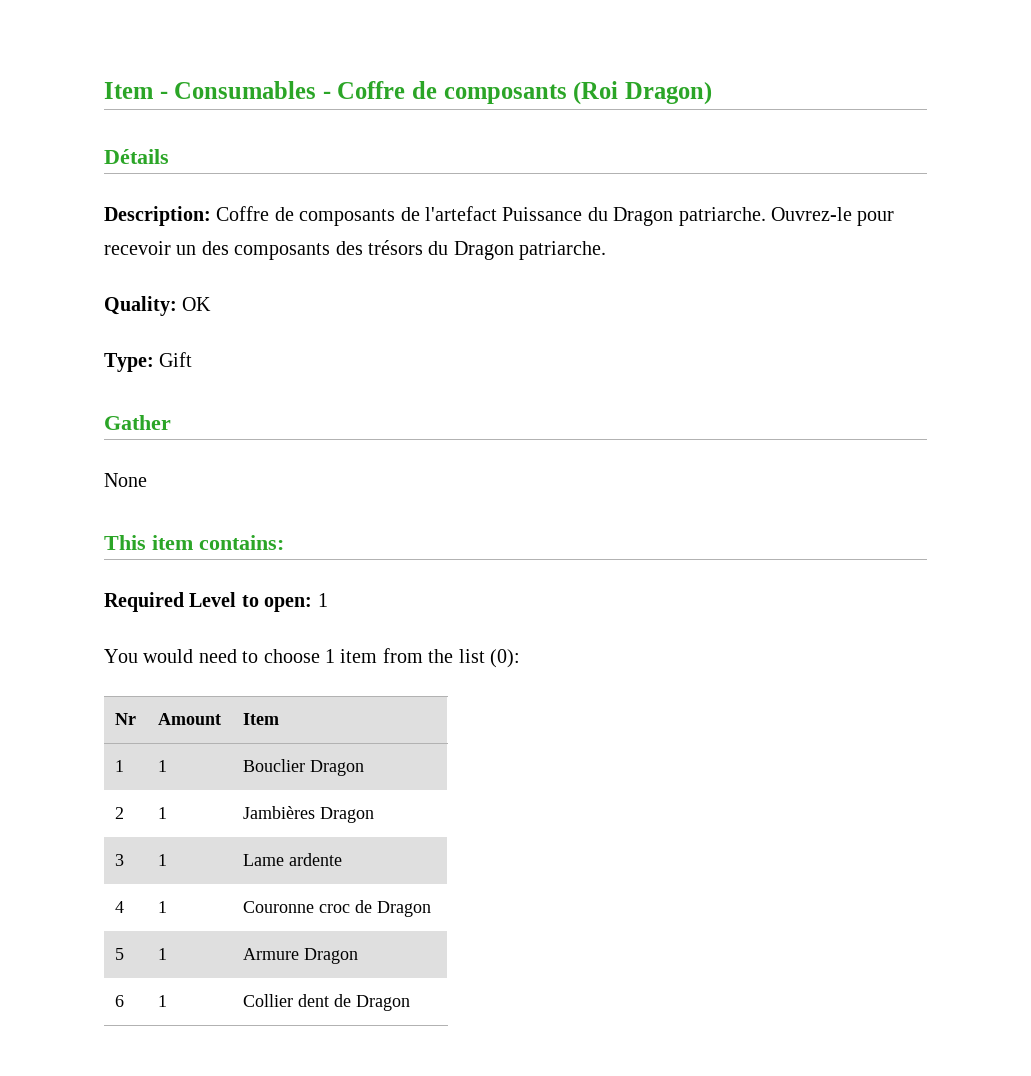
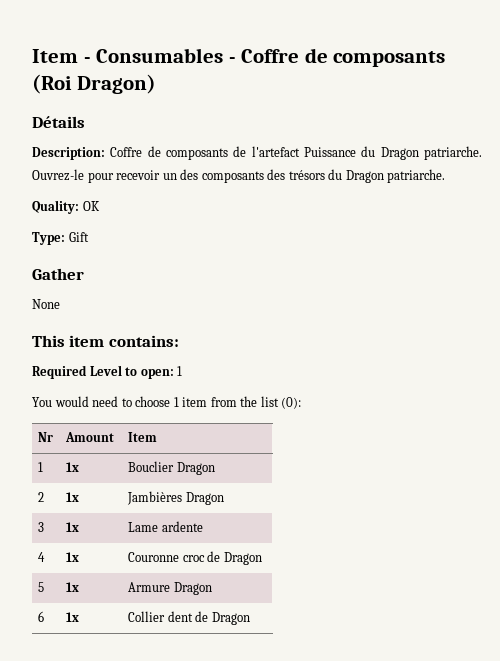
- 1 | 1 | Bouclier Dragon
+ 1 | 1x | Bouclier Dragon
- 2 | 1 | Jambières Dragon
+ 2 | 1x | Jambières Dragon
- 3 | 1 | Lame ardente
+ 3 | 1x | Lame ardente
- 4 | 1 | Couronne croc de Dragon
+ 4 | 1x | Couronne croc de Dragon
- 5 | 1 | Armure Dragon
+ 5 | 1x | Armure Dragon
- 6 | 1 | Collier dent de Dragon
+ 6 | 1x | Collier dent de Dragon

